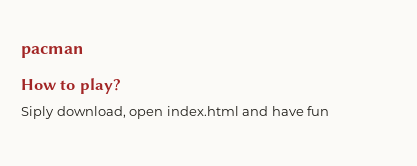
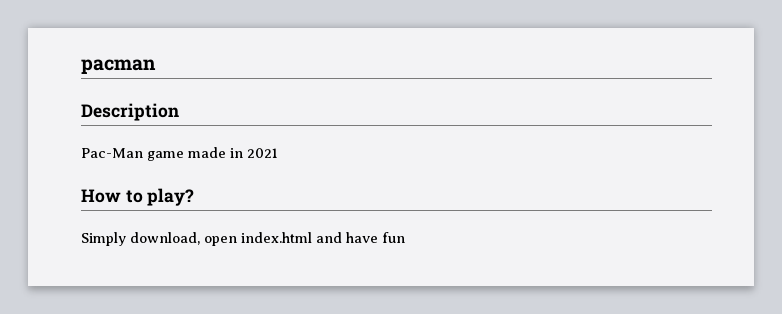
+ Description
+ Pac-Man game made in 2021
- Siply download, open index.html and have fun
+ Simply download, open index.html and have fun

